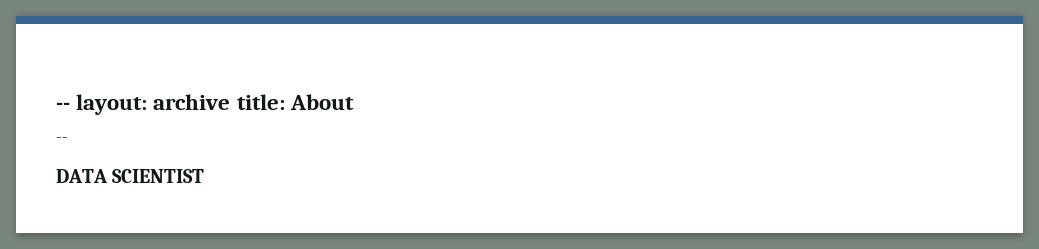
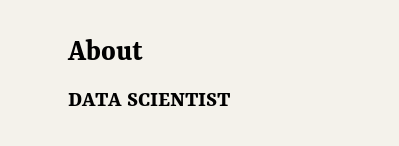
- -- layout: archive title: About
- --
+ About

